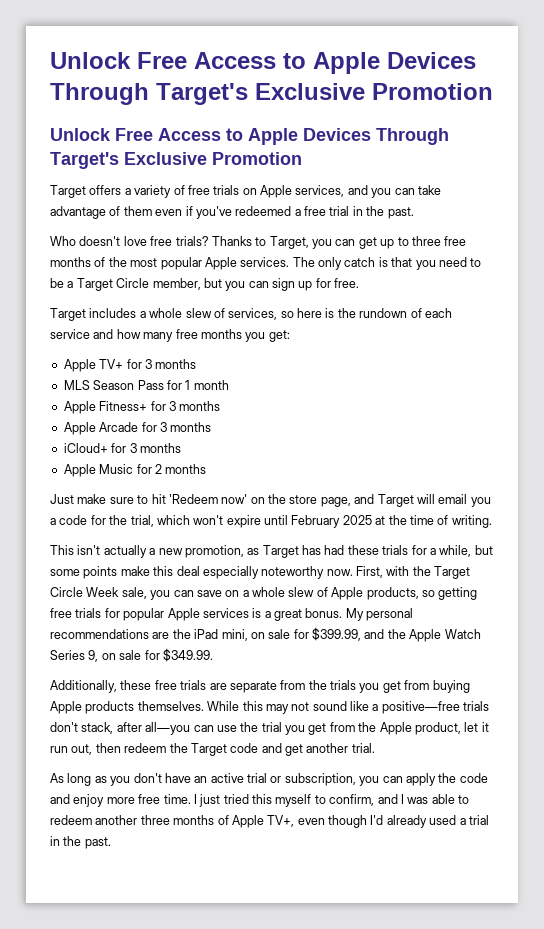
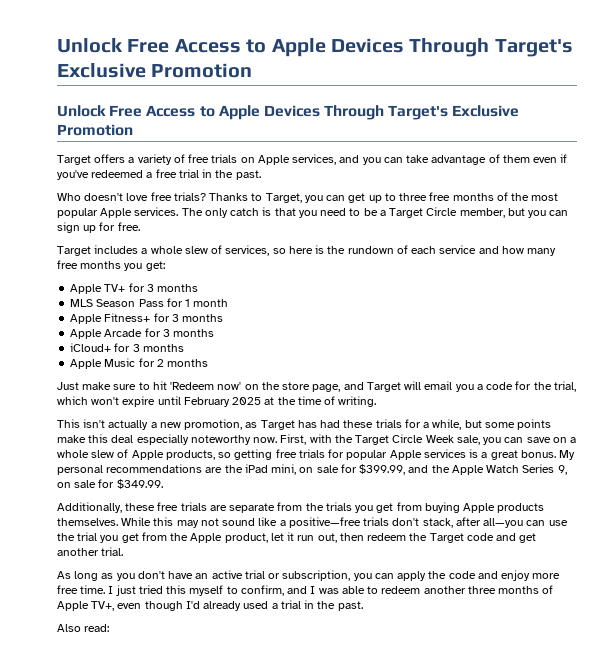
+ Also read:

